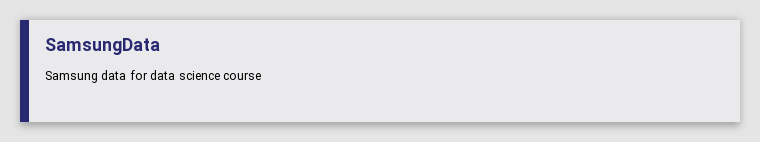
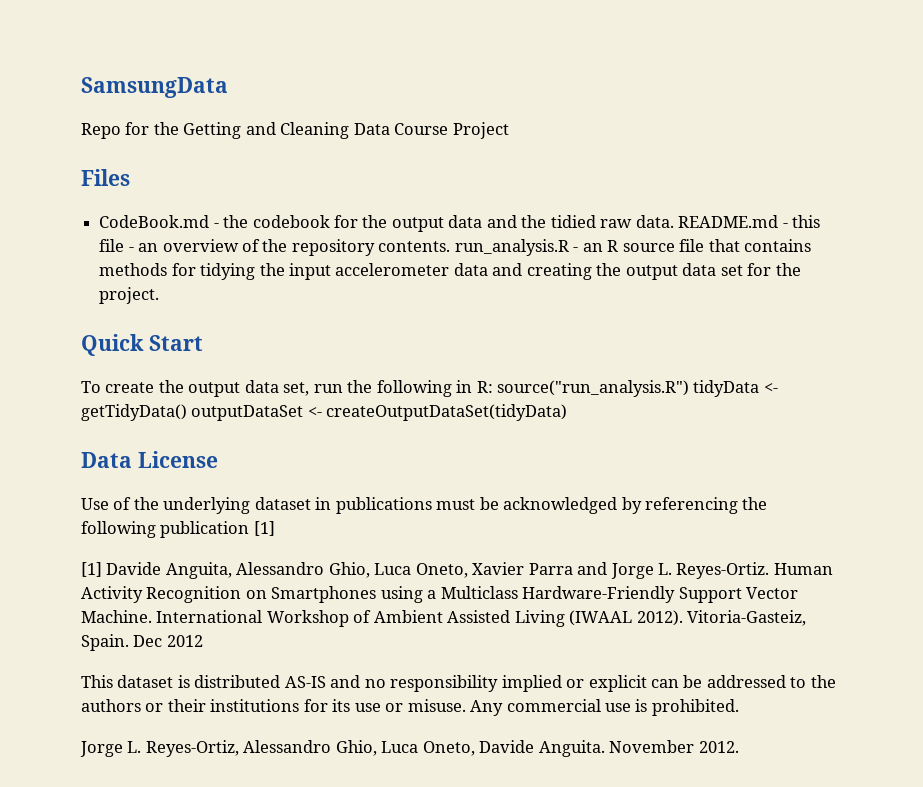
- Samsung data for data science course
+ Repo for the Getting and Cleaning Data Course Project
+ Files
+ CodeBook.md - the codebook for the output data and the tidied raw data. README.md - this file - an overview of the repository contents. run_analysis.R - an R source file that contains methods for tidying the input accelerometer data and creating the output data set for the project.
+ Quick Start
+ To create the output data set, run the following in R: source("run_analysis.R") tidyData <- getTidyData() outputDataSet <- createOutputDataSet(tidyData)
+ Data License
+ Use of the underlying dataset in publications must be acknowledged by referencing the following publication [1]
+ [1] Davide Anguita, Alessandro Ghio, Luca Oneto, Xavier Parra and Jorge L. Reyes-Ortiz. Human Activity Recognition on Smartphones using a Multiclass Hardware-Friendly Support Vector Machine. International Workshop of Ambient Assisted Living (IWAAL 2012). Vitoria-Gasteiz, Spain. Dec 2012
+ This dataset is distributed AS-IS and no responsibility implied or explicit can be addressed to the authors or their institutions for its use or misuse. Any commercial use is prohibited.
+ Jorge L. Reyes-Ortiz, Alessandro Ghio, Luca Oneto, Davide Anguita. November 2012.

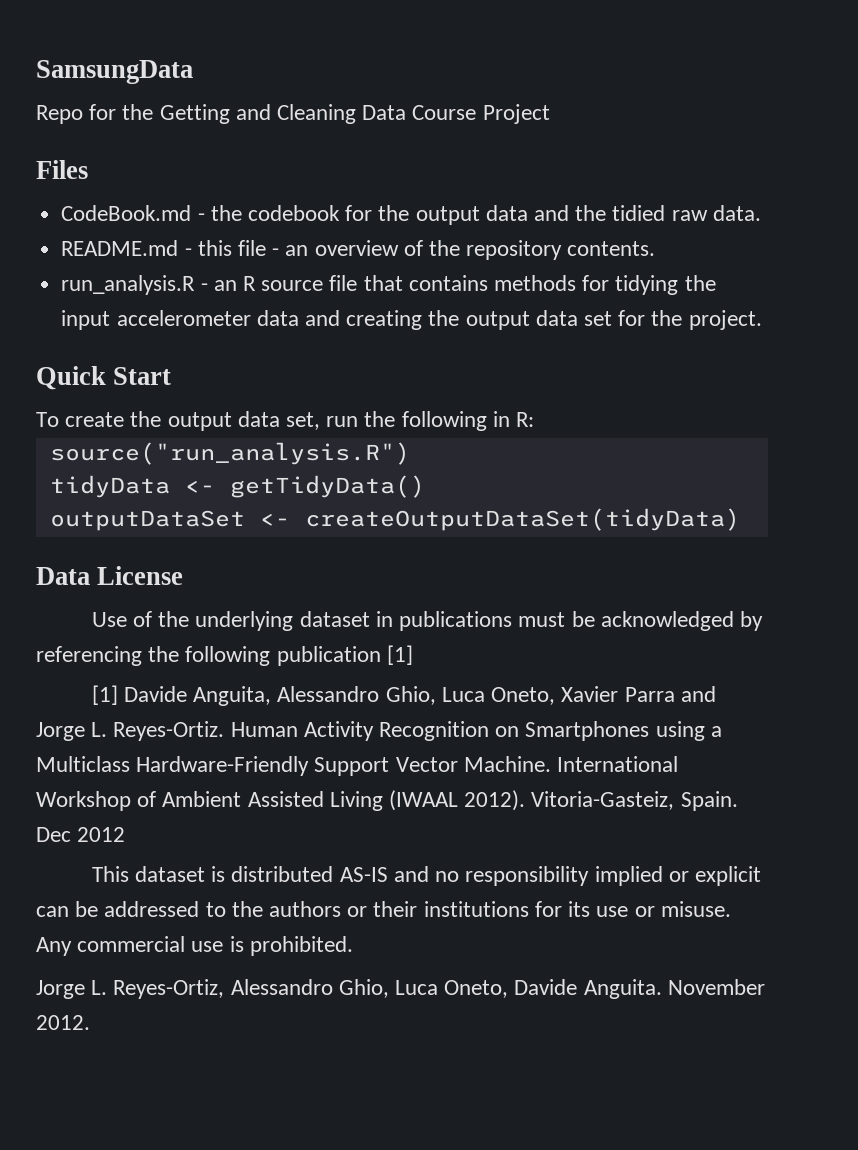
- CodeBook.md - the codebook for the output data and the tidied raw data. README.md - this file - an overview of the repository contents. run_analysis.R - an R source file that contains methods for tidying the input accelerometer data and creating the output data set for the project.
+ CodeBook.md - the codebook for the output data and the tidied raw data.
+ README.md - this file - an overview of the repository contents.
+ run_analysis.R - an R source file that contains methods for tidying the input accelerometer data and creating the output data set for the project.
- To create the output data set, run the following in R: source("run_analysis.R") tidyData <- getTidyData() outputDataSet <- createOutputDataSet(tidyData)
+ To create the output data set, run the following in R:
+ source("run_analysis.R")
+ tidyData <- getTidyData()
+ outputDataSet <- createOutputDataSet(tidyData)

